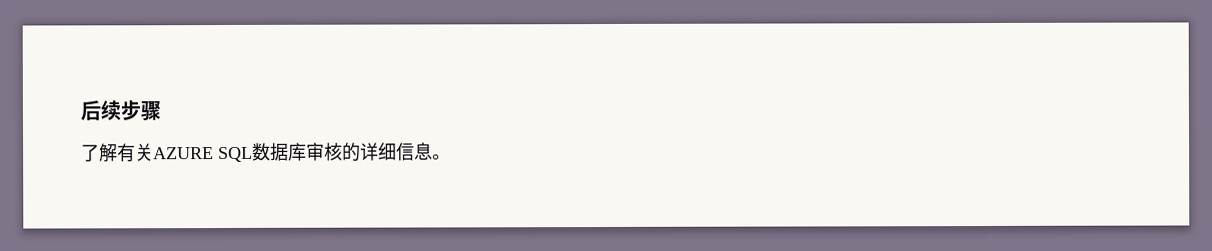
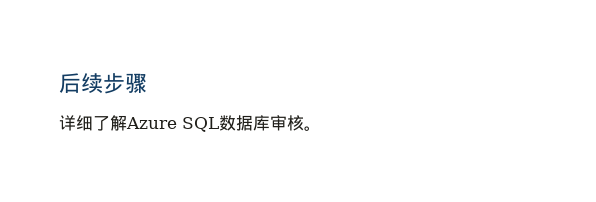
- 了解有关AZURE SQL数据库审核的详细信息。
+ 详细了解Azure SQL数据库审核。

